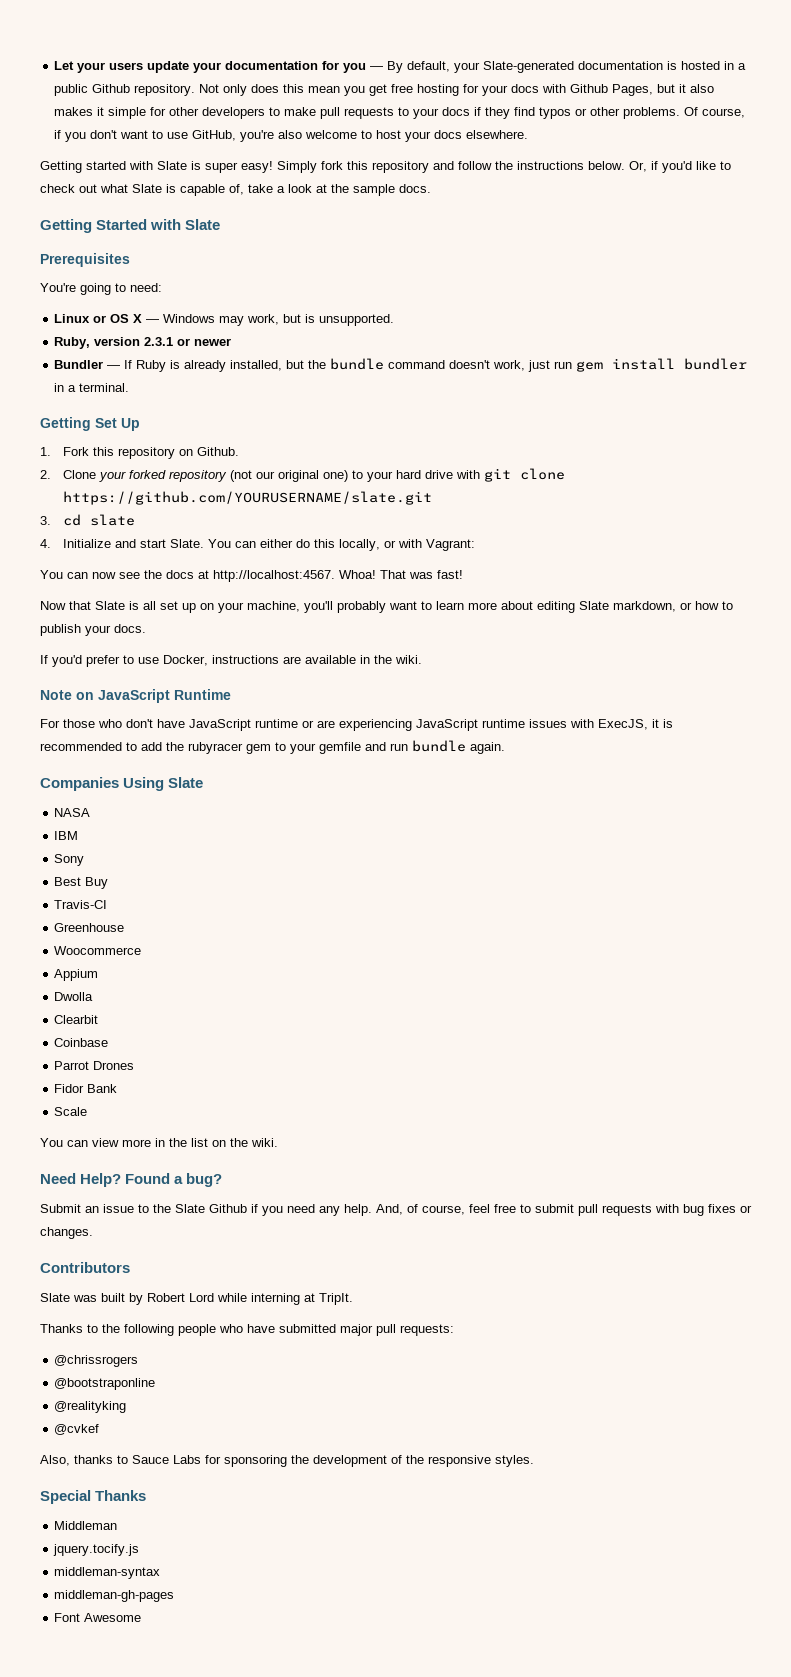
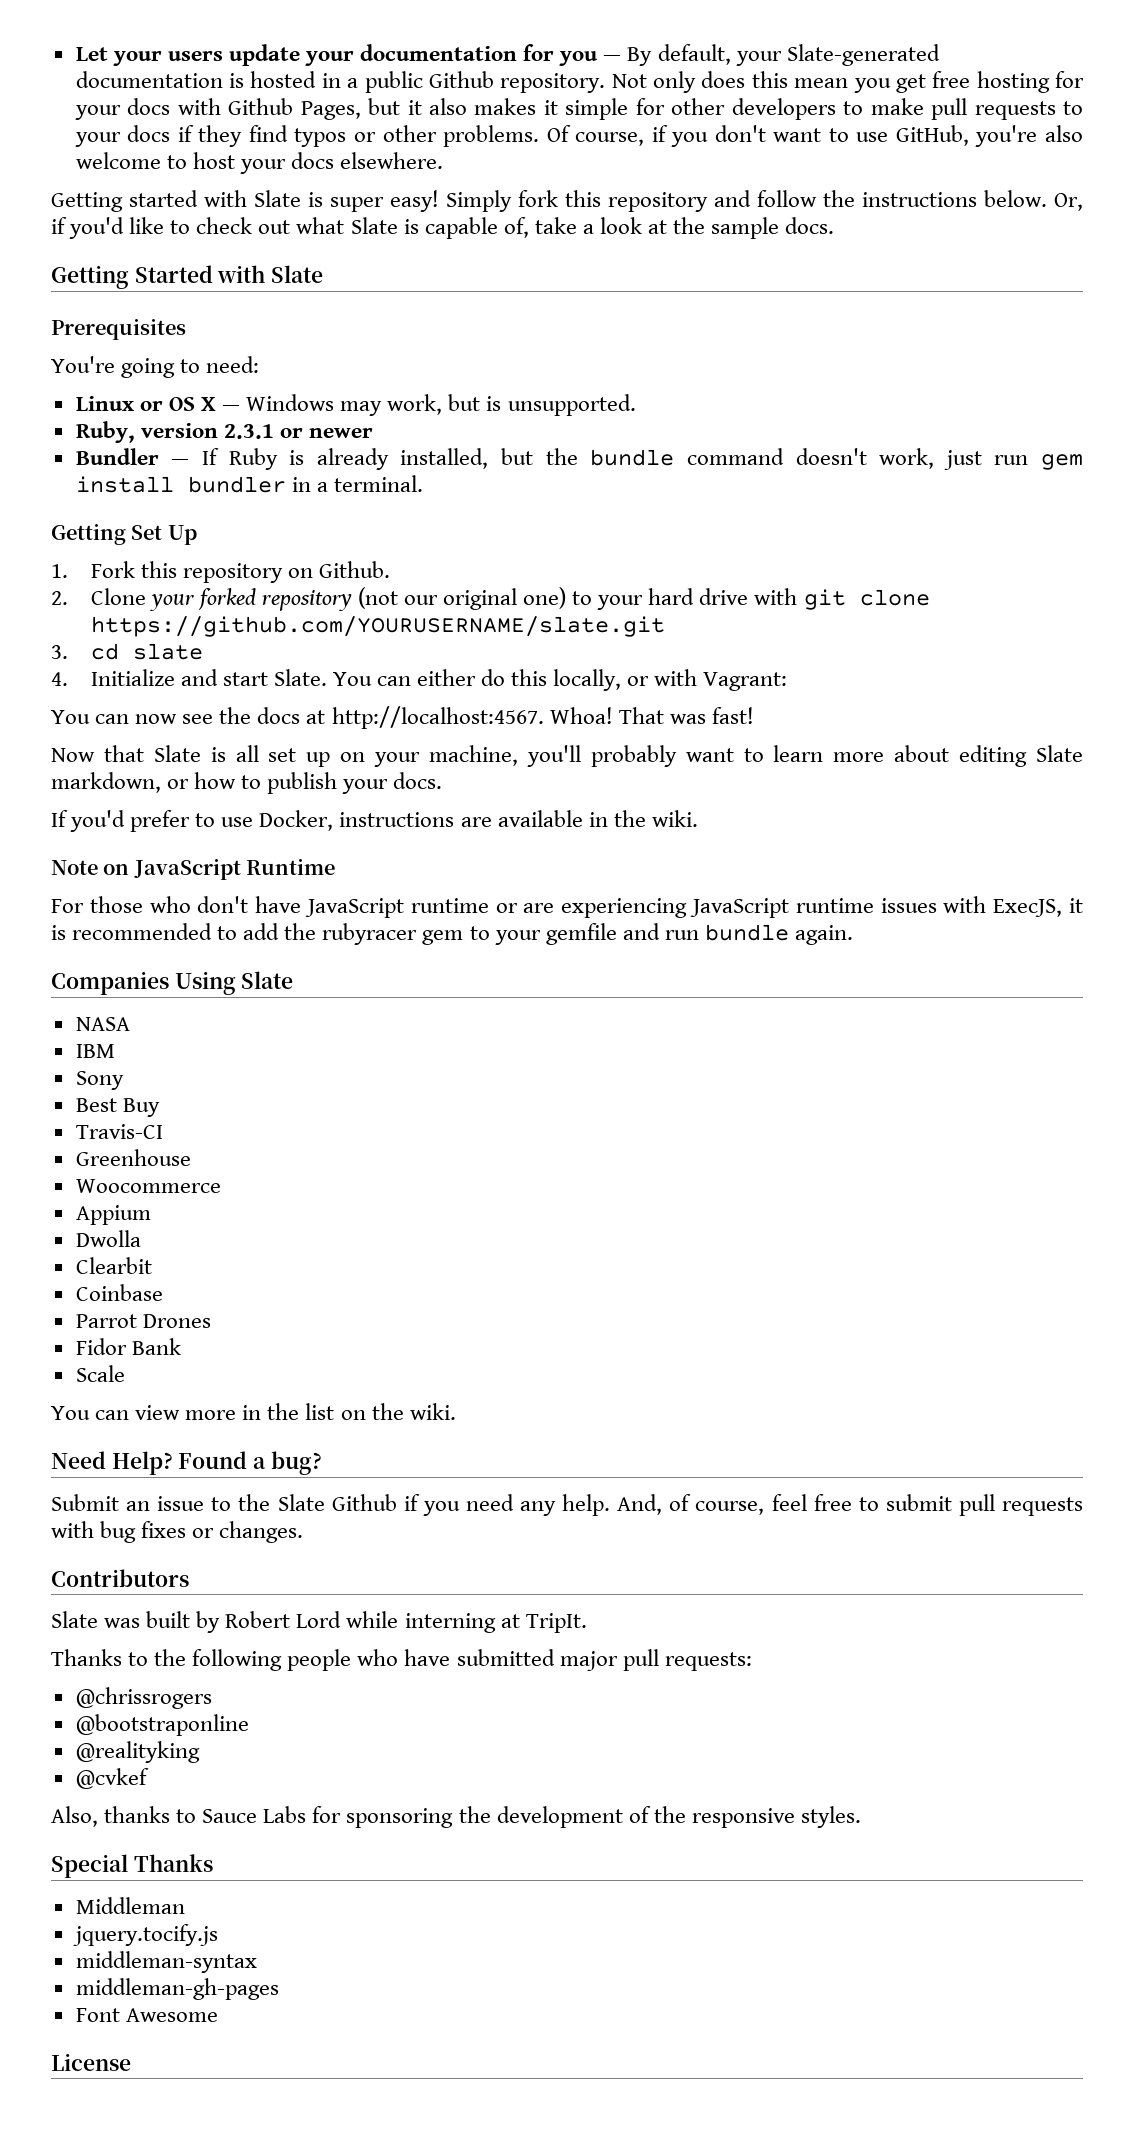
+ License

